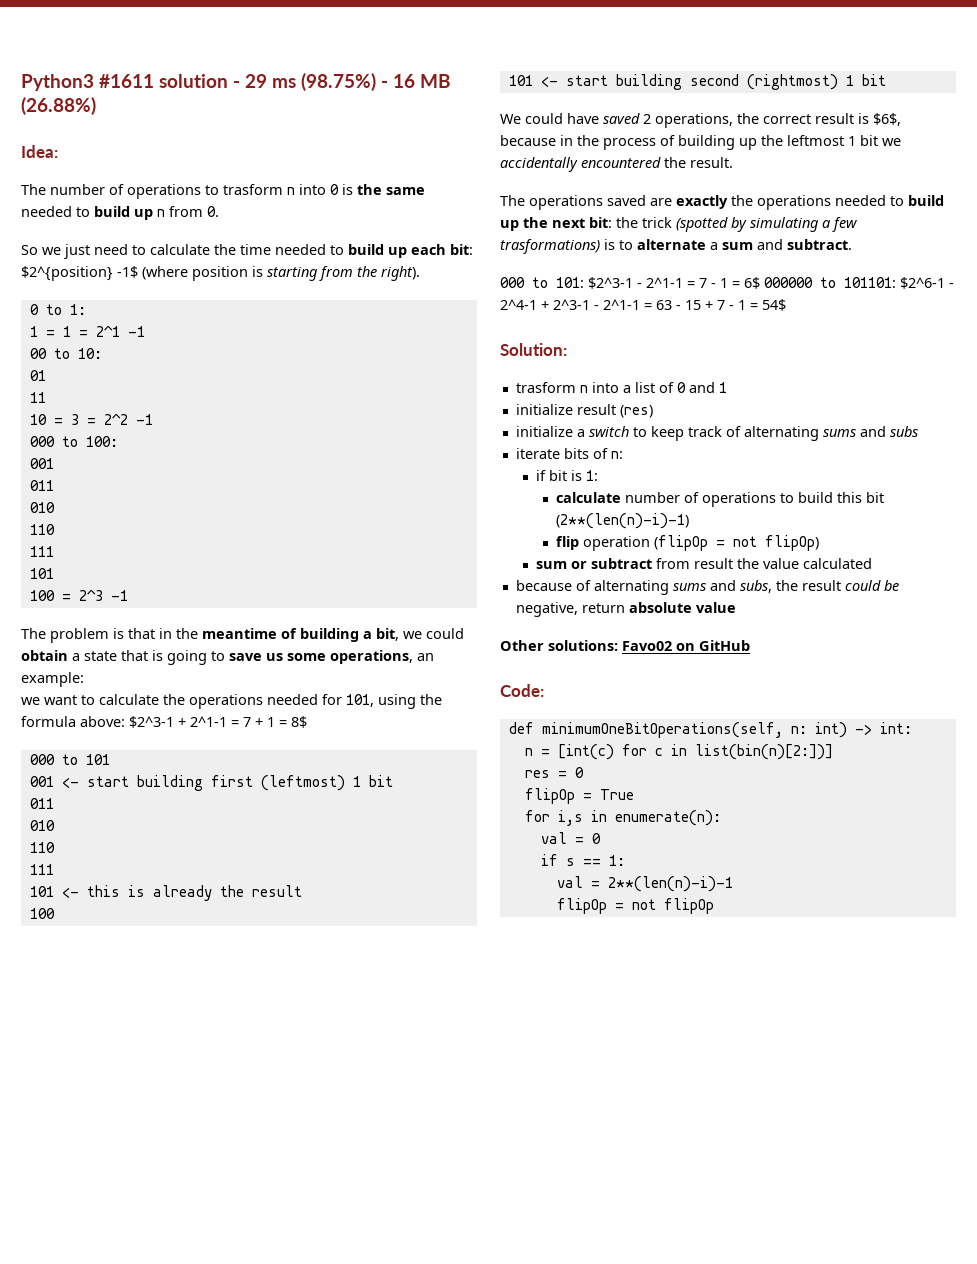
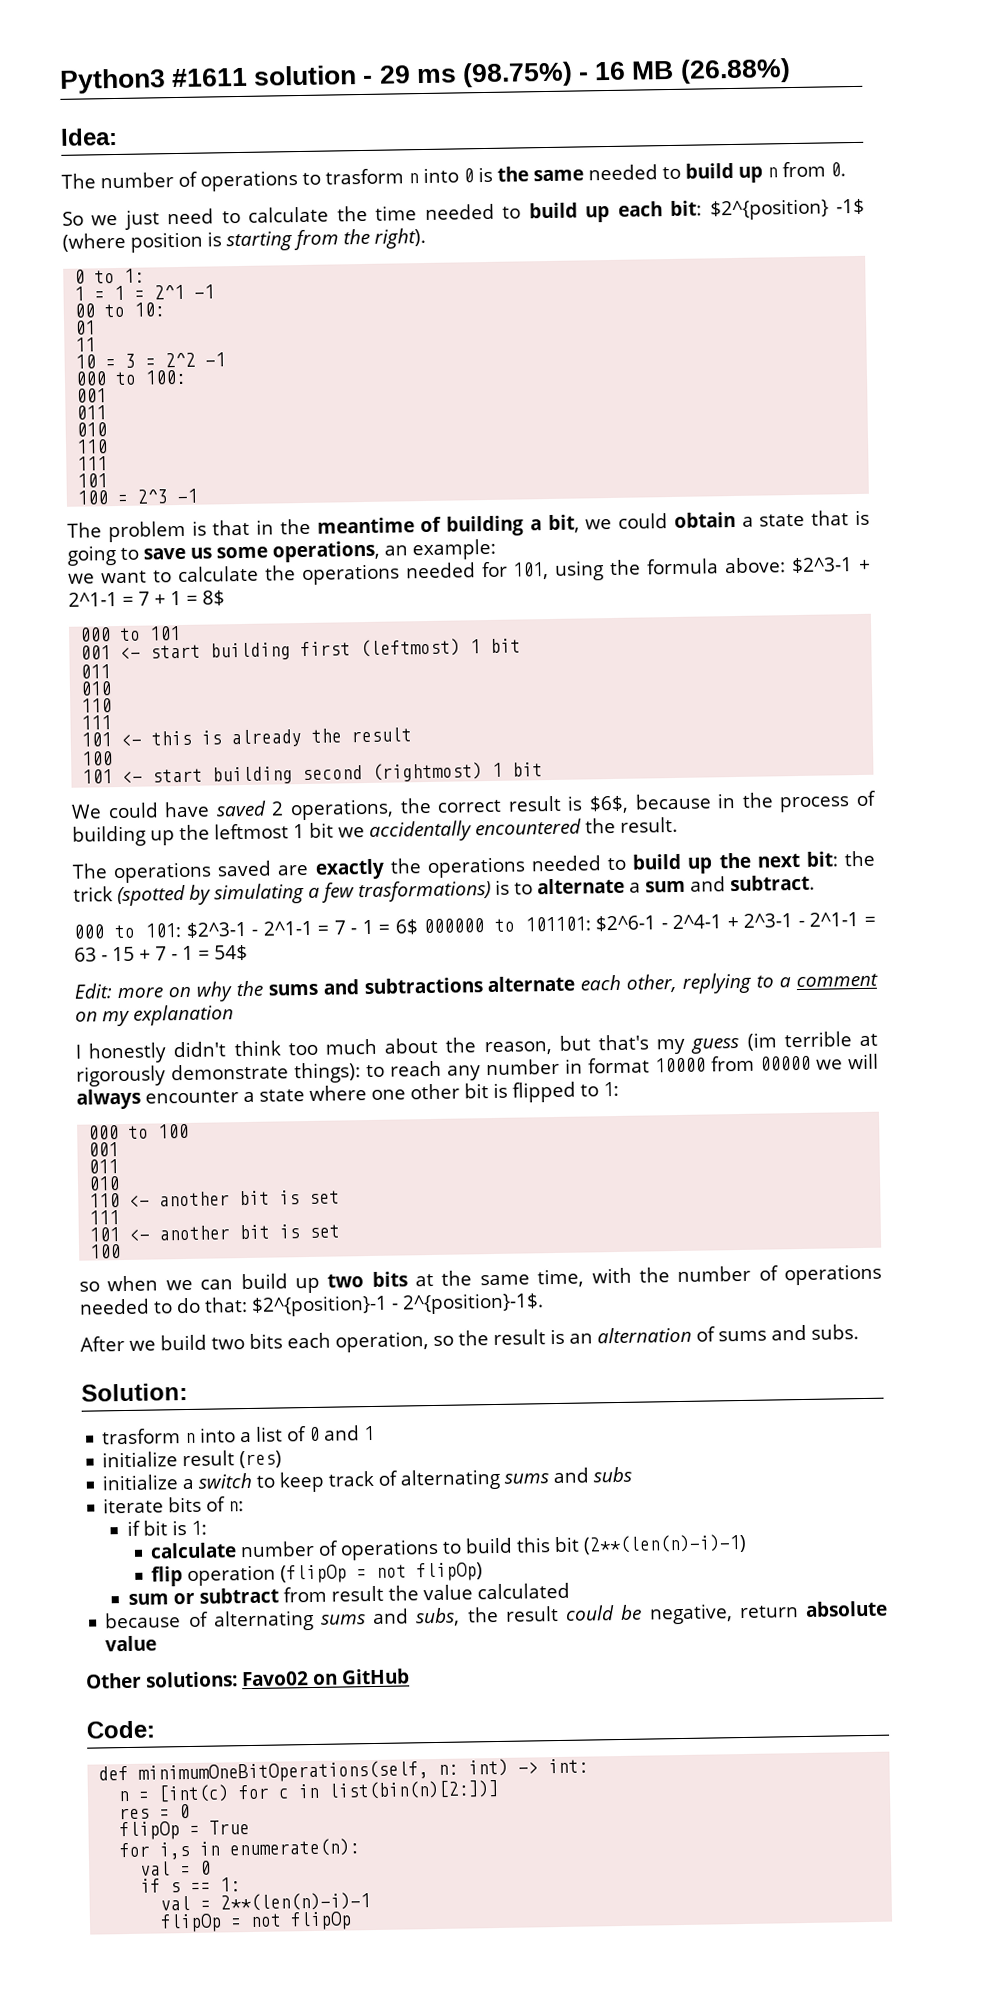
+ Edit: more on why the sums and subtractions alternate each other, replying to a comment on my explanation
+ I honestly didn't think too much about the reason, but that's my guess (im terrible at rigorously demonstrate things): to reach any number in format 10000 from 00000 we will always encounter a state where one other bit is flipped to 1:
+ 000 to 100
+ 001
+ 011
+ 010
+ 110 <- another bit is set
+ 111
+ 101 <- another bit is set
+ 100
+ so when we can build up two bits at the same time, with the number of operations needed to do that: $2^{position}-1 - 2^{position}-1$.
+ After we build two bits each operation, so the result is an alternation of sums and subs.

